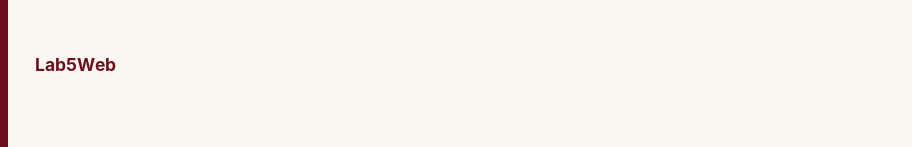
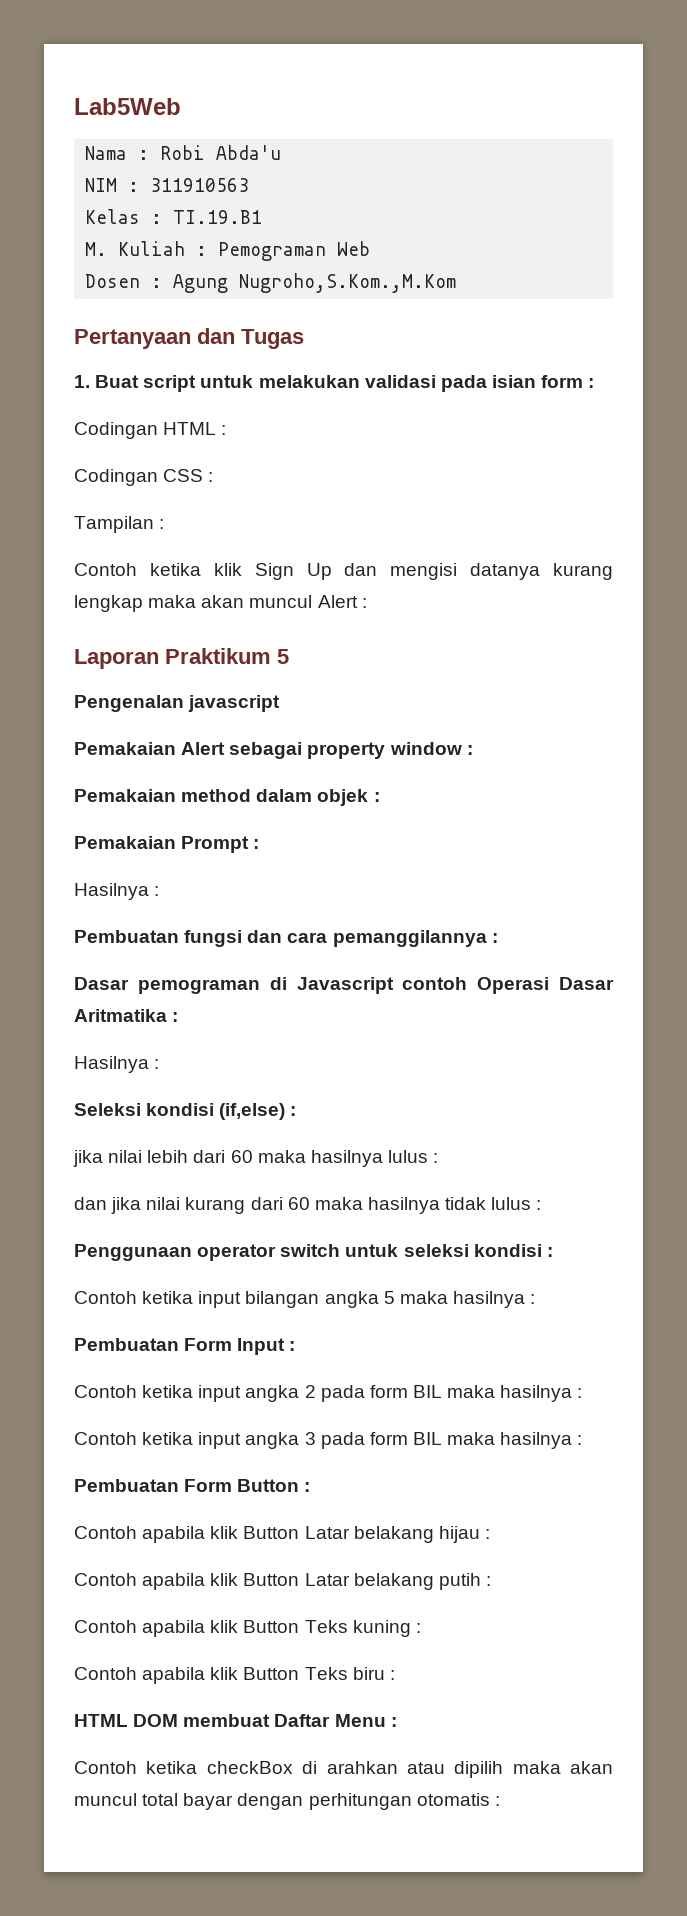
+ Nama : Robi Abda'u
+ NIM : 311910563
+ Kelas : TI.19.B1
+ M. Kuliah : Pemograman Web
+ Dosen : Agung Nugroho,S.Kom.,M.Kom
+ Pertanyaan dan Tugas
+ 1. Buat script untuk melakukan validasi pada isian form :
+ Codingan HTML :
+ Codingan CSS :
+ Tampilan :
+ Contoh ketika klik Sign Up dan mengisi datanya kurang lengkap maka akan muncul Alert :
+ Laporan Praktikum 5
+ Pengenalan javascript
+ Pemakaian Alert sebagai property window :
+ Pemakaian method dalam objek :
+ Pemakaian Prompt :
+ Hasilnya :
+ Pembuatan fungsi dan cara pemanggilannya :
+ Dasar pemograman di Javascript contoh Operasi Dasar Aritmatika :
+ Hasilnya :
+ Seleksi kondisi (if,else) :
+ jika nilai lebih dari 60 maka hasilnya lulus :
+ dan jika nilai kurang dari 60 maka hasilnya tidak lulus :
+ Penggunaan operator switch untuk seleksi kondisi :
+ Contoh ketika input bilangan angka 5 maka hasilnya :
+ Pembuatan Form Input :
+ Contoh ketika input angka 2 pada form BIL maka hasilnya :
+ Contoh ketika input angka 3 pada form BIL maka hasilnya :
+ Pembuatan Form Button :
+ Contoh apabila klik Button Latar belakang hijau :
+ Contoh apabila klik Button Latar belakang putih :
+ Contoh apabila klik Button Teks kuning :
+ Contoh apabila klik Button Teks biru :
+ HTML DOM membuat Daftar Menu :
+ Contoh ketika checkBox di arahkan atau dipilih maka akan muncul total bayar dengan perhitungan otomatis :

